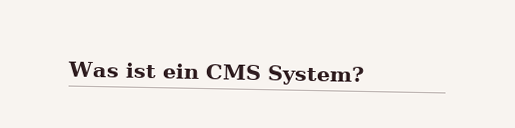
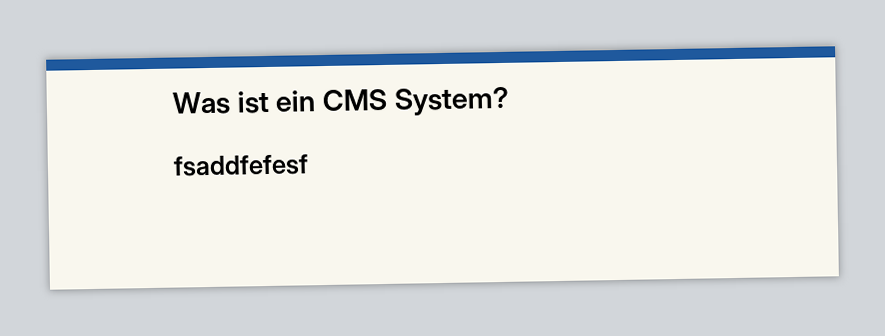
+ fsaddfefesf

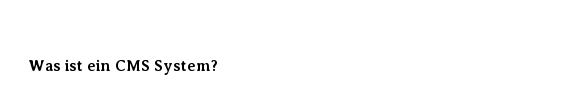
- fsaddfefesf

